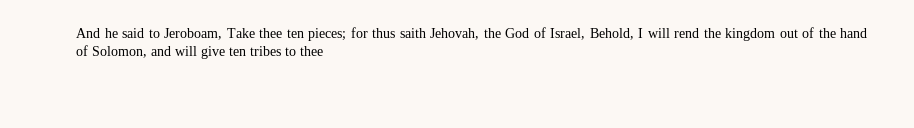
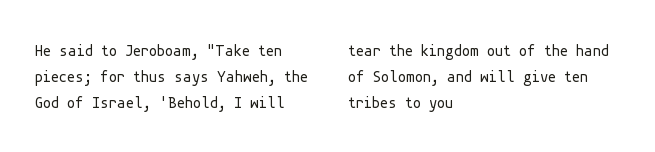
- And he said to Jeroboam, Take thee ten pieces; for thus saith Jehovah, the God of Israel, Behold, I will rend the kingdom out of the hand of Solomon, and will give ten tribes to thee
+ He said to Jeroboam, "Take ten pieces; for thus says Yahweh, the God of Israel, 'Behold, I will tear the kingdom out of the hand of Solomon, and will give ten tribes to you

